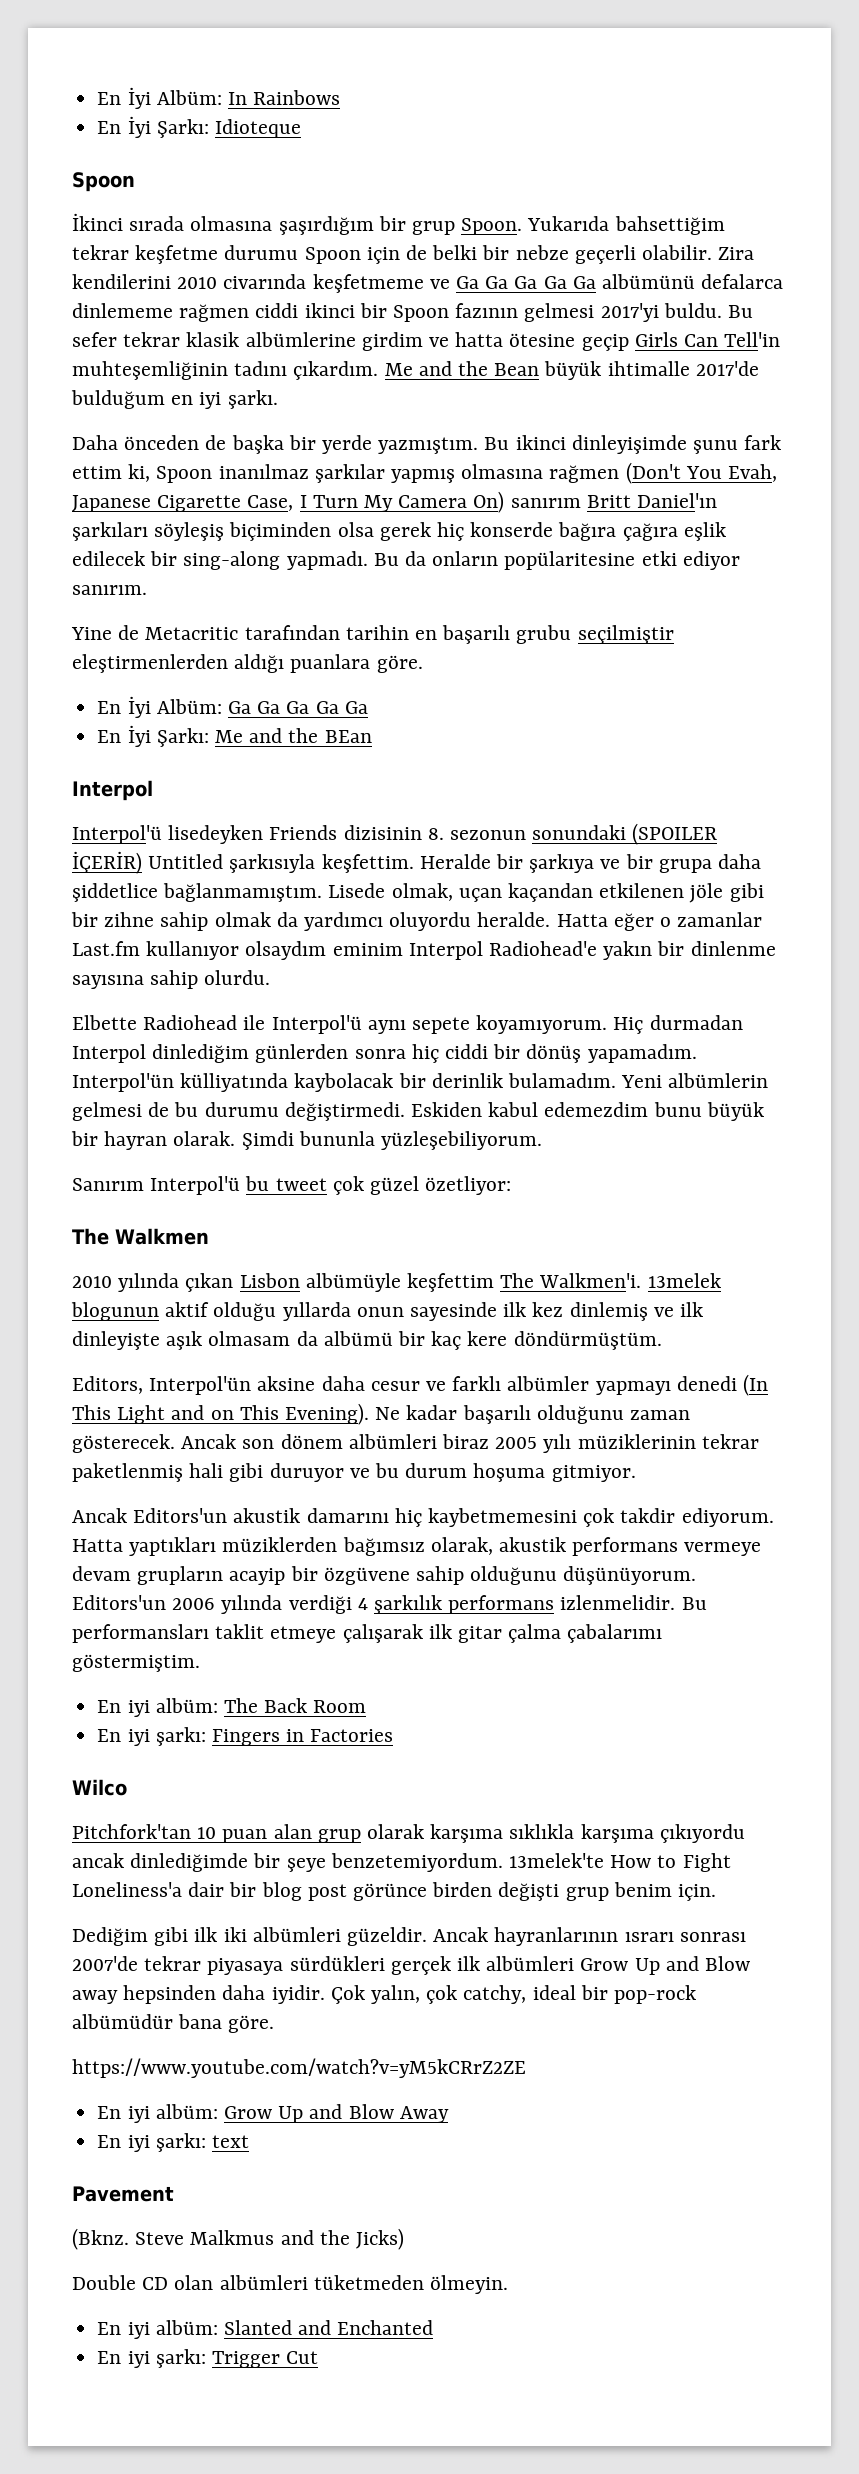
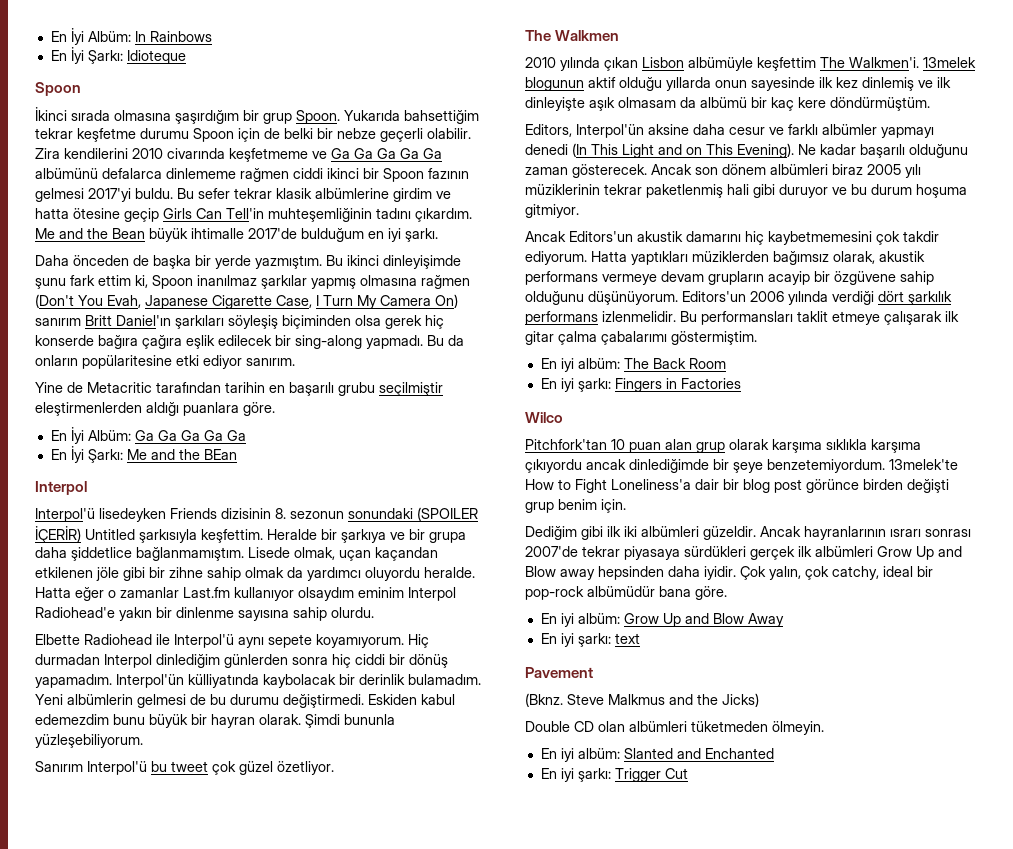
- Sanırım Interpol'ü bu tweet çok güzel özetliyor:
+ Sanırım Interpol'ü bu tweet çok güzel özetliyor.
- Editors'un 2006 yılında verdiği 4 şarkılık performans izlenmelidir.
+ Editors'un 2006 yılında verdiği dört şarkılık performans izlenmelidir.
- https://www.youtube.com/watch?v=yM5kCRrZ2ZE

